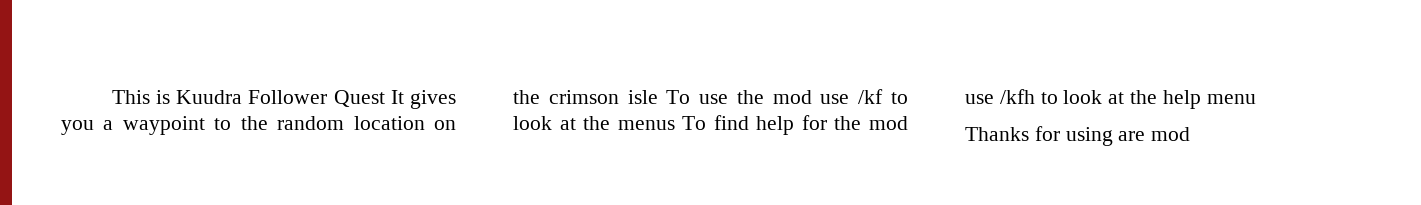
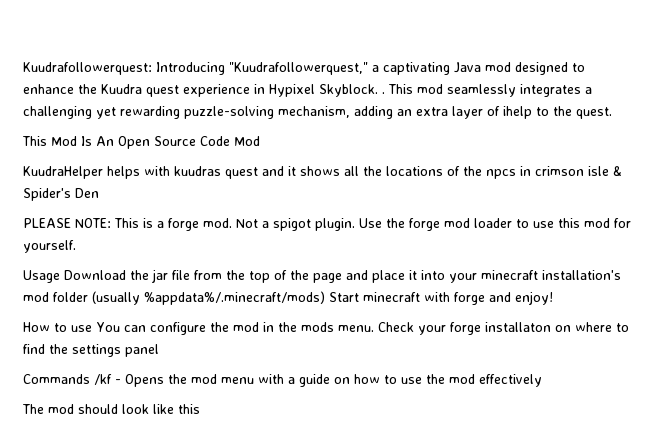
- This is Kuudra Follower Quest It gives you a waypoint to the random location on the crimson isle To use the mod use /kf to look at the menus To find help for the mod use /kfh to look at the help menu
- Thanks for using are mod
+ Kuudrafollowerquest: Introducing "Kuudrafollowerquest," a captivating Java mod designed to enhance the Kuudra quest experience in Hypixel Skyblock. . This mod seamlessly integrates a challenging yet rewarding puzzle-solving mechanism, adding an extra layer of ihelp to the quest.
+ This Mod Is An Open Source Code Mod
+ KuudraHelper helps with kuudras quest and it shows all the locations of the npcs in crimson isle & Spider's Den
+ PLEASE NOTE: This is a forge mod. Not a spigot plugin. Use the forge mod loader to use this mod for yourself.
+ Usage Download the jar file from the top of the page and place it into your minecraft installation's mod folder (usually %appdata%/.minecraft/mods) Start minecraft with forge and enjoy!
+ How to use You can configure the mod in the mods menu. Check your forge installaton on where to find the settings panel
+ Commands /kf - Opens the mod menu with a guide on how to use the mod effectively
+ The mod should look like this

